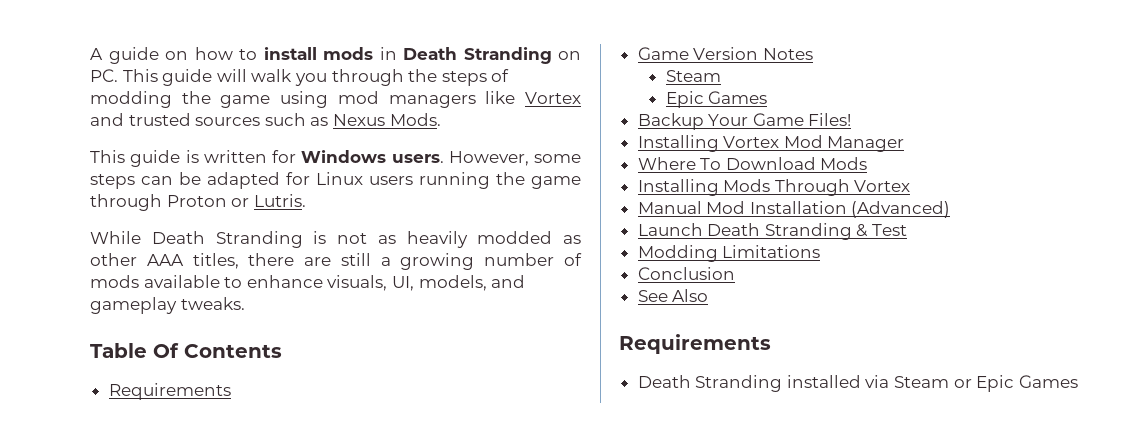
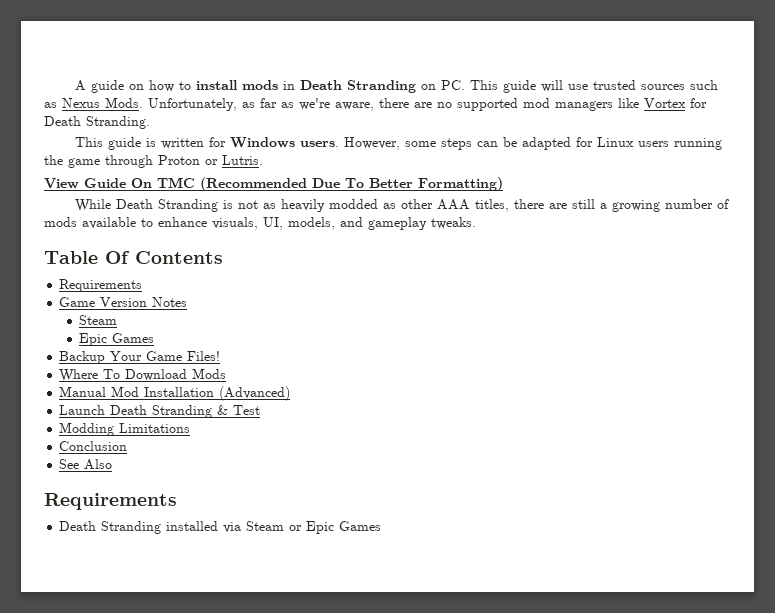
- A guide on how to install mods in Death Stranding on PC. This guide will walk you through the steps of modding the game using mod managers like Vortex and trusted sources such as Nexus Mods.
+ A guide on how to install mods in Death Stranding on PC. This guide will use trusted sources such as Nexus Mods. Unfortunately, as far as we're aware, there are no supported mod managers like Vortex for Death Stranding.
+ View Guide On TMC (Recommended Due To Better Formatting)
- Installing Vortex Mod Manager
- Installing Mods Through Vortex

